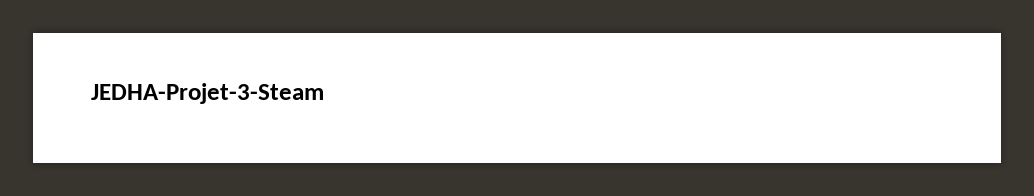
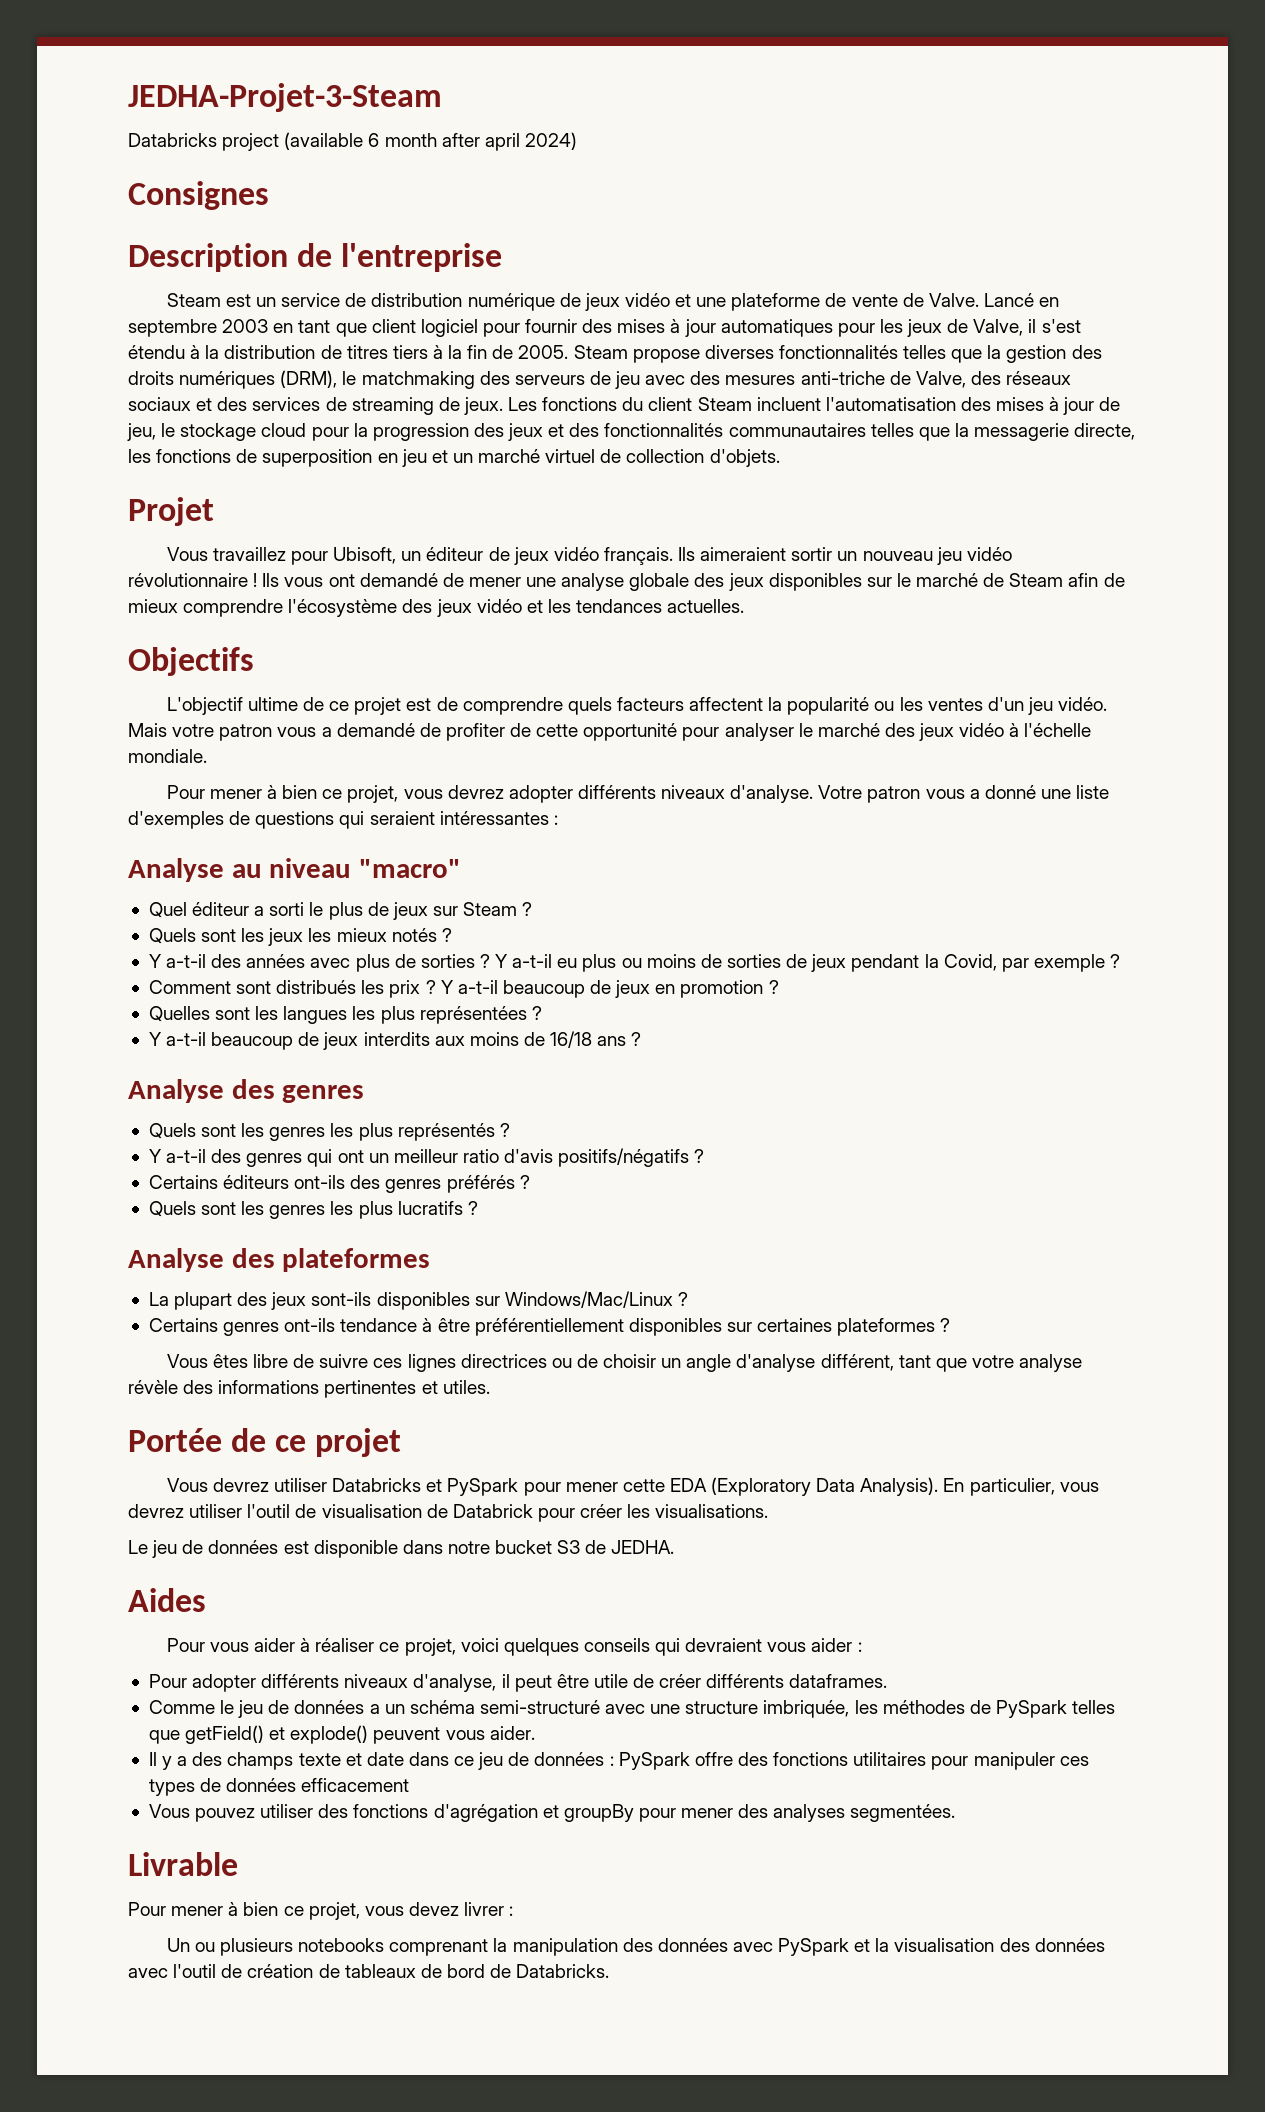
+ Databricks project (available 6 month after april 2024)
+ Consignes
+ Description de l'entreprise
+ Steam est un service de distribution numérique de jeux vidéo et une plateforme de vente de Valve. Lancé en septembre 2003 en tant que client logiciel pour fournir des mises à jour automatiques pour les jeux de Valve, il s'est étendu à la distribution de titres tiers à la fin de 2005. Steam propose diverses fonctionnalités telles que la gestion des droits numériques (DRM), le matchmaking des serveurs de jeu avec des mesures anti-triche de Valve, des réseaux sociaux et des services de streaming de jeux. Les fonctions du client Steam incluent l'automatisation des mises à jour de jeu, le stockage cloud pour la progression des jeux et des fonctionnalités communautaires telles que la messagerie directe, les fonctions de superposition en jeu et un marché virtuel de collection d'objets.
+ Projet
+ Vous travaillez pour Ubisoft, un éditeur de jeux vidéo français. Ils aimeraient sortir un nouveau jeu vidéo révolutionnaire ! Ils vous ont demandé de mener une analyse globale des jeux disponibles sur le marché de Steam afin de mieux comprendre l'écosystème des jeux vidéo et les tendances actuelles.
+ Objectifs
+ L'objectif ultime de ce projet est de comprendre quels facteurs affectent la popularité ou les ventes d'un jeu vidéo. Mais votre patron vous a demandé de profiter de cette opportunité pour analyser le marché des jeux vidéo à l'échelle mondiale.
+ Pour mener à bien ce projet, vous devrez adopter différents niveaux d'analyse. Votre patron vous a donné une liste d'exemples de questions qui seraient intéressantes :
+ Analyse au niveau "macro"
+ Quel éditeur a sorti le plus de jeux sur Steam ?
+ Quels sont les jeux les mieux notés ?
+ Y a-t-il des années avec plus de sorties ? Y a-t-il eu plus ou moins de sorties de jeux pendant la Covid, par exemple ?
+ Comment sont distribués les prix ? Y a-t-il beaucoup de jeux en promotion ?
+ Quelles sont les langues les plus représentées ?
+ Y a-t-il beaucoup de jeux interdits aux moins de 16/18 ans ?
+ Analyse des genres
+ Quels sont les genres les plus représentés ?
+ Y a-t-il des genres qui ont un meilleur ratio d'avis positifs/négatifs ?
+ Certains éditeurs ont-ils des genres préférés ?
+ Quels sont les genres les plus lucratifs ?
+ Analyse des plateformes
+ La plupart des jeux sont-ils disponibles sur Windows/Mac/Linux ?
+ Certains genres ont-ils tendance à être préférentiellement disponibles sur certaines plateformes ?
+ Vous êtes libre de suivre ces lignes directrices ou de choisir un angle d'analyse différent, tant que votre analyse révèle des informations pertinentes et utiles.
+ Portée de ce projet
+ Vous devrez utiliser Databricks et PySpark pour mener cette EDA (Exploratory Data Analysis). En particulier, vous devrez utiliser l'outil de visualisation de Databrick pour créer les visualisations.
+ Le jeu de données est disponible dans notre bucket S3 de JEDHA.
+ Aides
+ Pour vous aider à réaliser ce projet, voici quelques conseils qui devraient vous aider :
+ Pour adopter différents niveaux d'analyse, il peut être utile de créer différents dataframes.
+ Comme le jeu de données a un schéma semi-structuré avec une structure imbriquée, les méthodes de PySpark telles que getField() et explode() peuvent vous aider.
+ Il y a des champs texte et date dans ce jeu de données : PySpark offre des fonctions utilitaires pour manipuler ces types de données efficacement
+ Vous pouvez utiliser des fonctions d'agrégation et groupBy pour mener des analyses segmentées.
+ Livrable
+ Pour mener à bien ce projet, vous devez livrer :
+ Un ou plusieurs notebooks comprenant la manipulation des données avec PySpark et la visualisation des données avec l'outil de création de tableaux de bord de Databricks.

